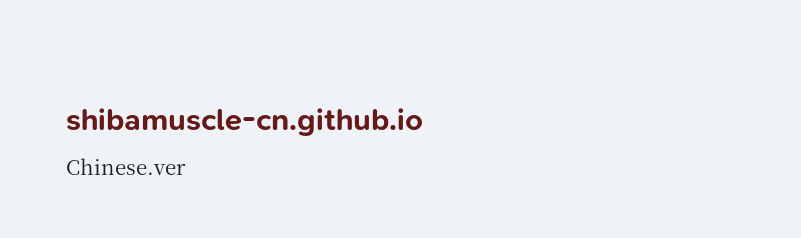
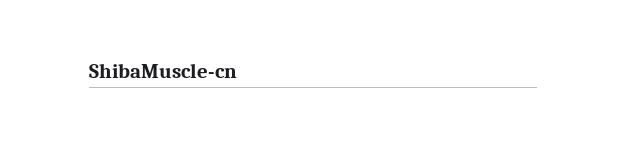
- shibamuscle-cn.github.io
- Chinese.ver
+ ShibaMuscle-cn

